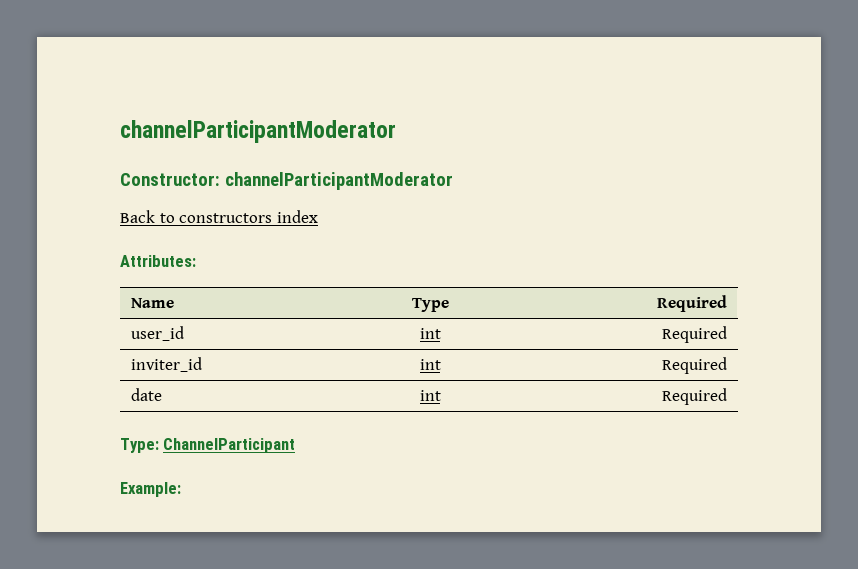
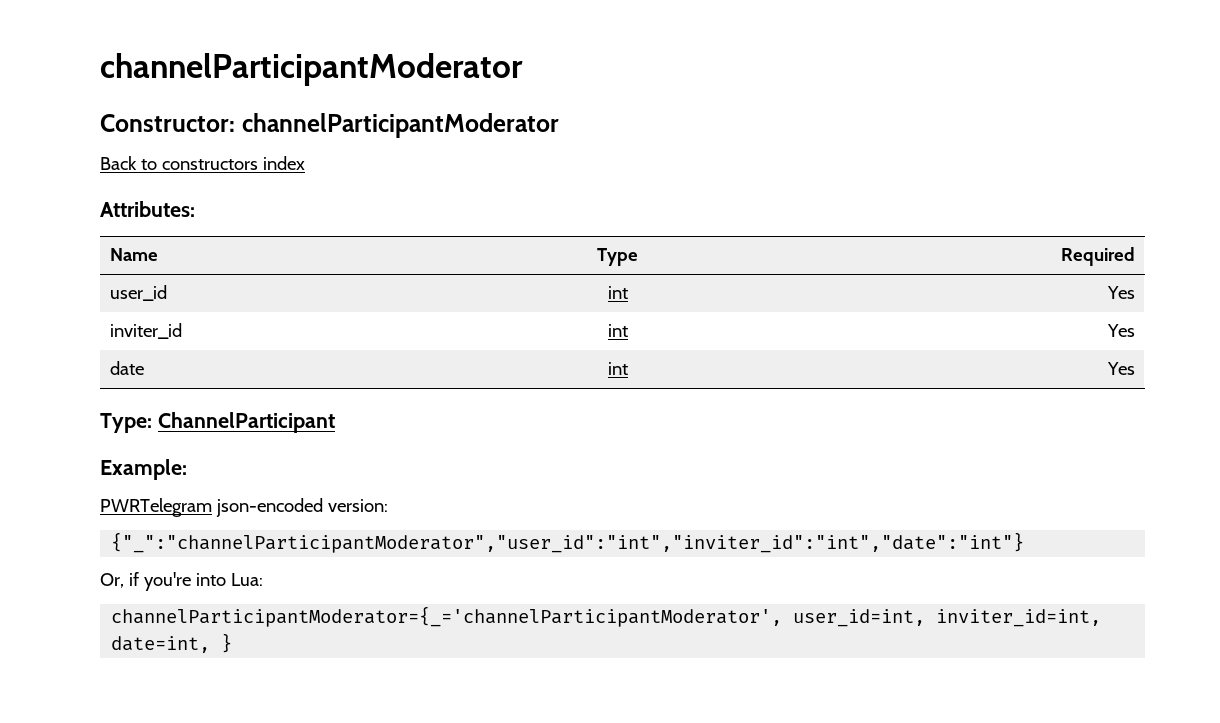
- user_id | int | Required
+ user_id | int | Yes
- inviter_id | int | Required
+ inviter_id | int | Yes
- date | int | Required
+ date | int | Yes
+ PWRTelegram json-encoded version:
+ {"_":"channelParticipantModerator","user_id":"int","inviter_id":"int","date":"int"}
+ Or, if you're into Lua:
+ channelParticipantModerator={_='channelParticipantModerator', user_id=int, inviter_id=int, date=int, }

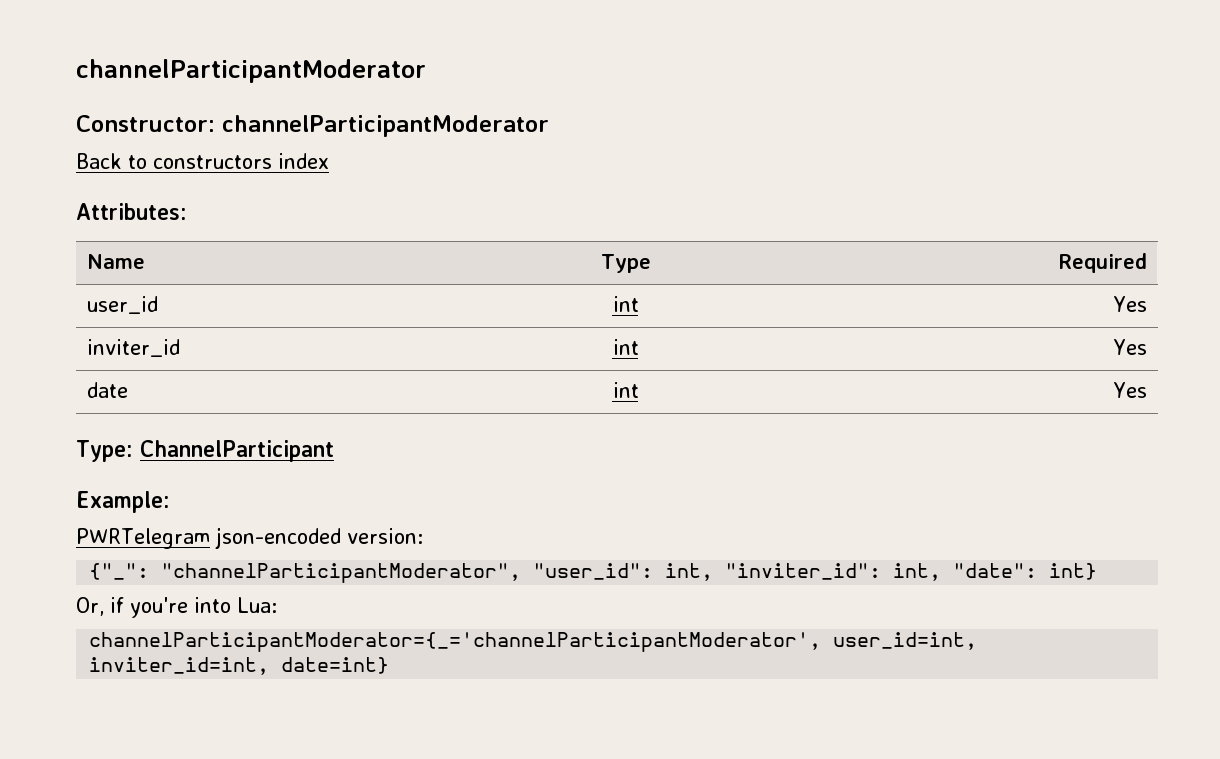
- {"_":"channelParticipantModerator","user_id":"int","inviter_id":"int","date":"int"}
+ {"_": "channelParticipantModerator", "user_id": int, "inviter_id": int, "date": int}
- channelParticipantModerator={_='channelParticipantModerator', user_id=int, inviter_id=int, date=int, }
+ channelParticipantModerator={_='channelParticipantModerator', user_id=int, inviter_id=int, date=int}

